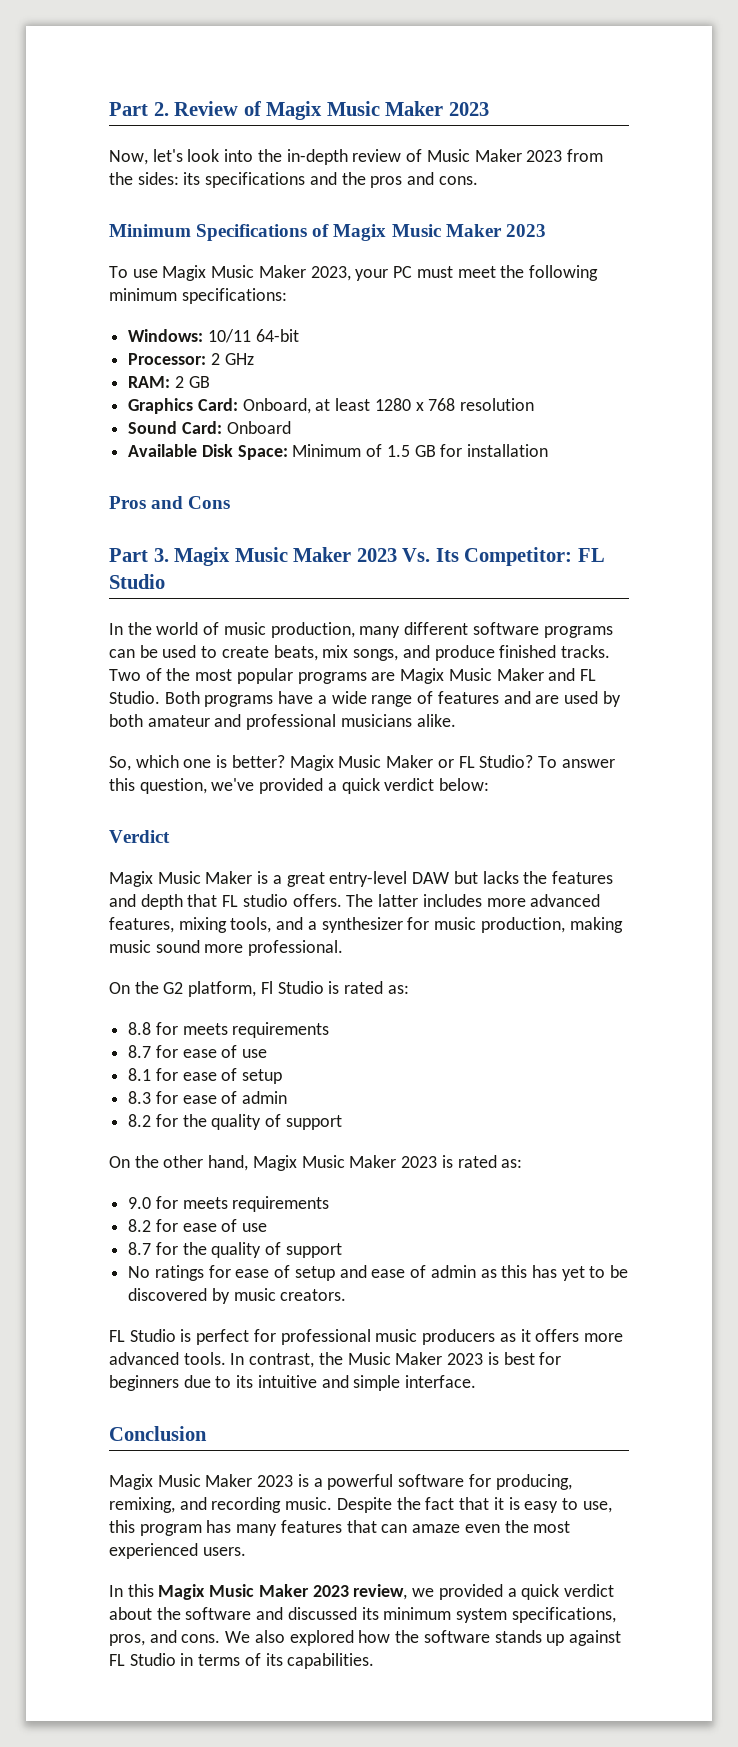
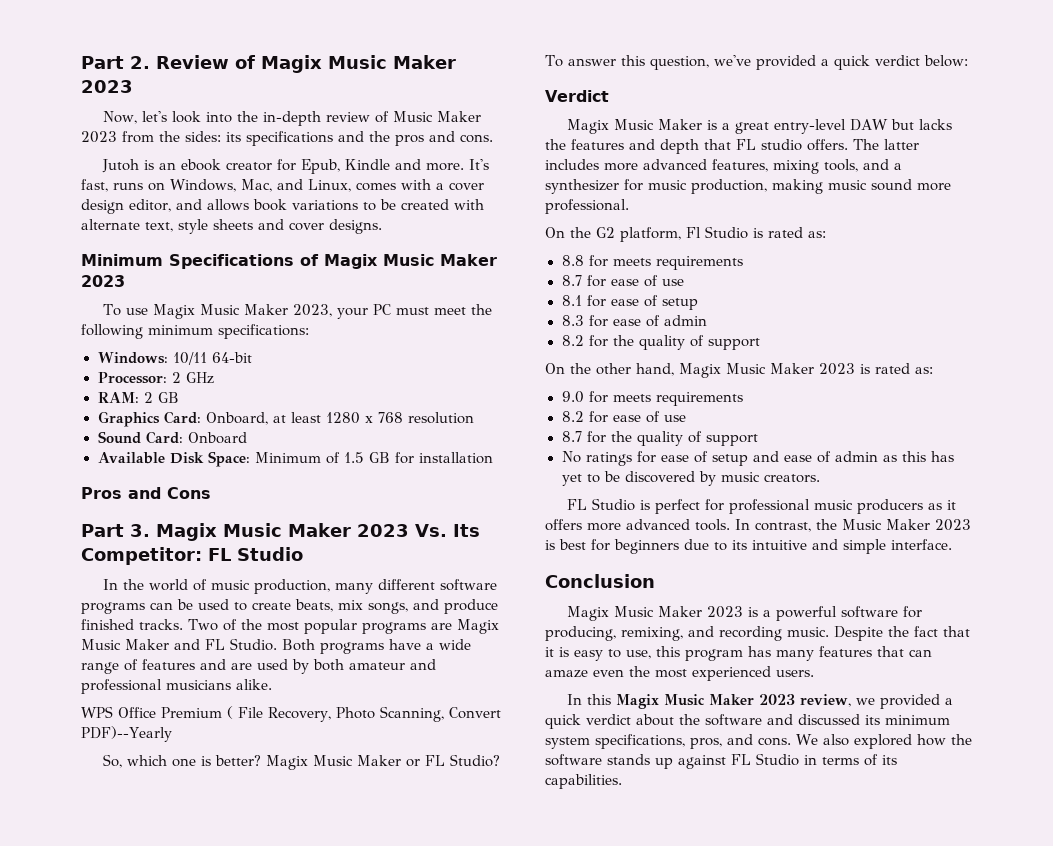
+ Jutoh is an ebook creator for Epub, Kindle and more. It's fast, runs on Windows, Mac, and Linux, comes with a cover design editor, and allows book variations to be created with alternate text, style sheets and cover designs.
+ WPS Office Premium ( File Recovery, Photo Scanning, Convert PDF)--Yearly

